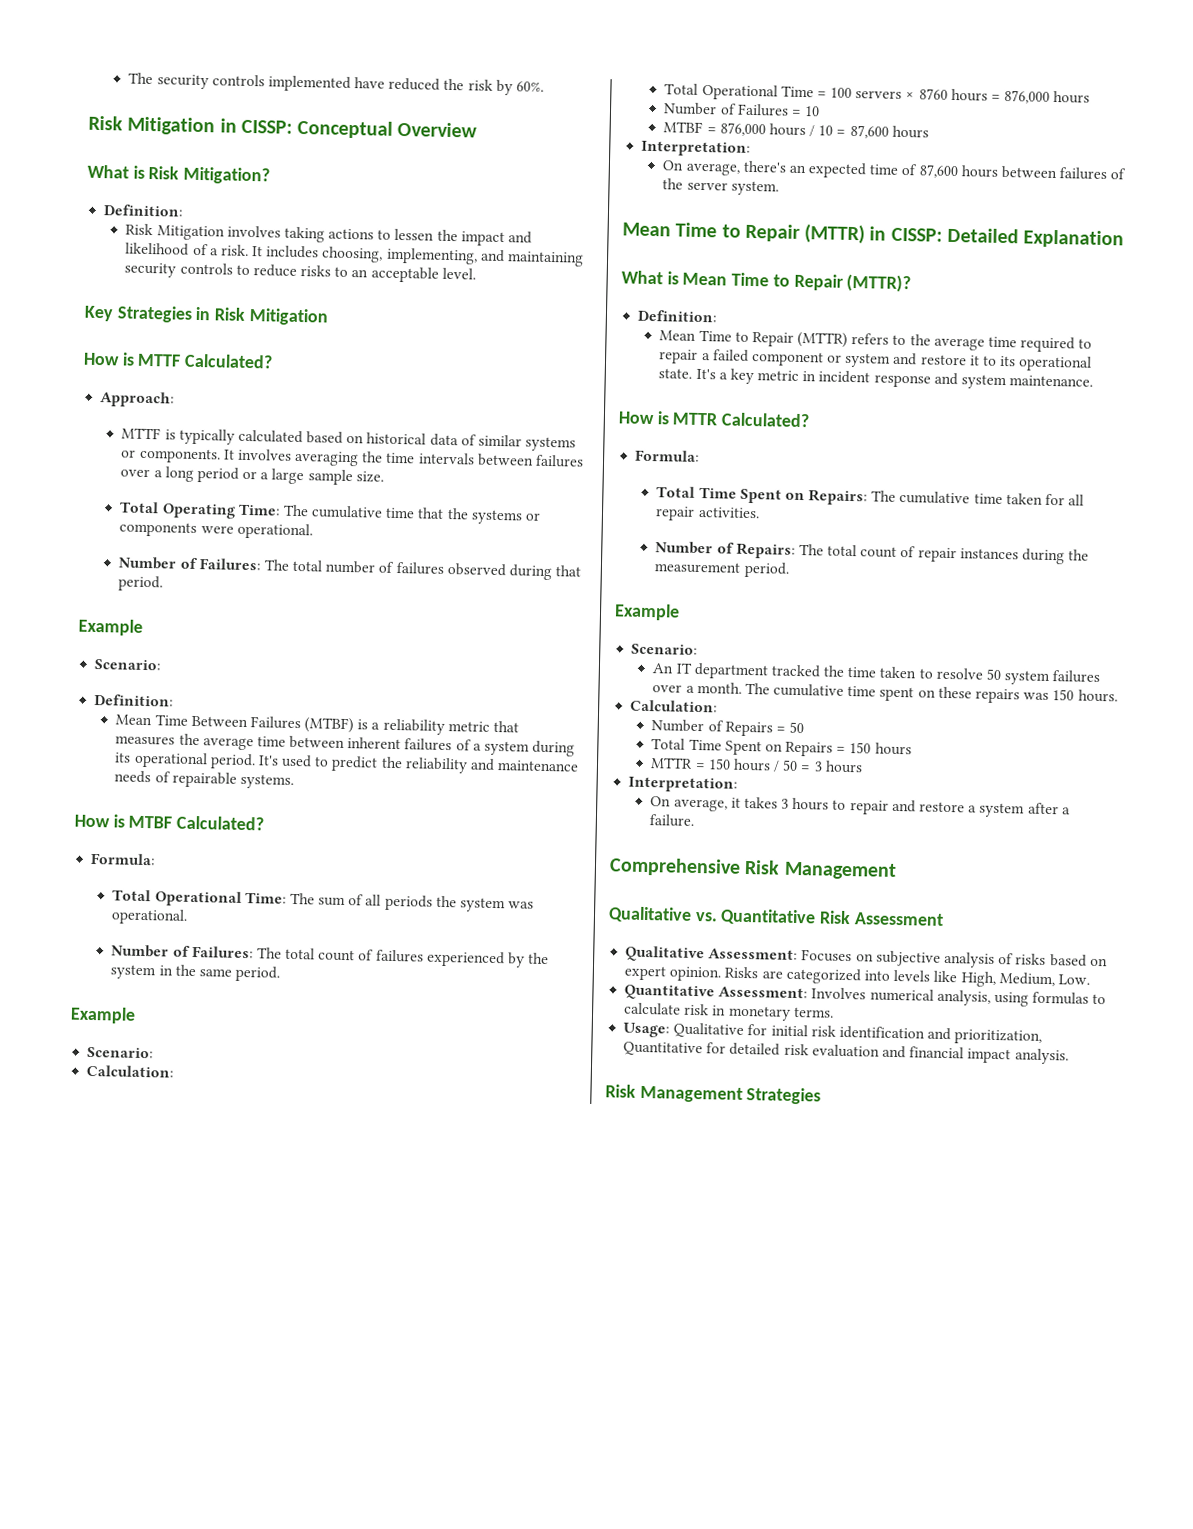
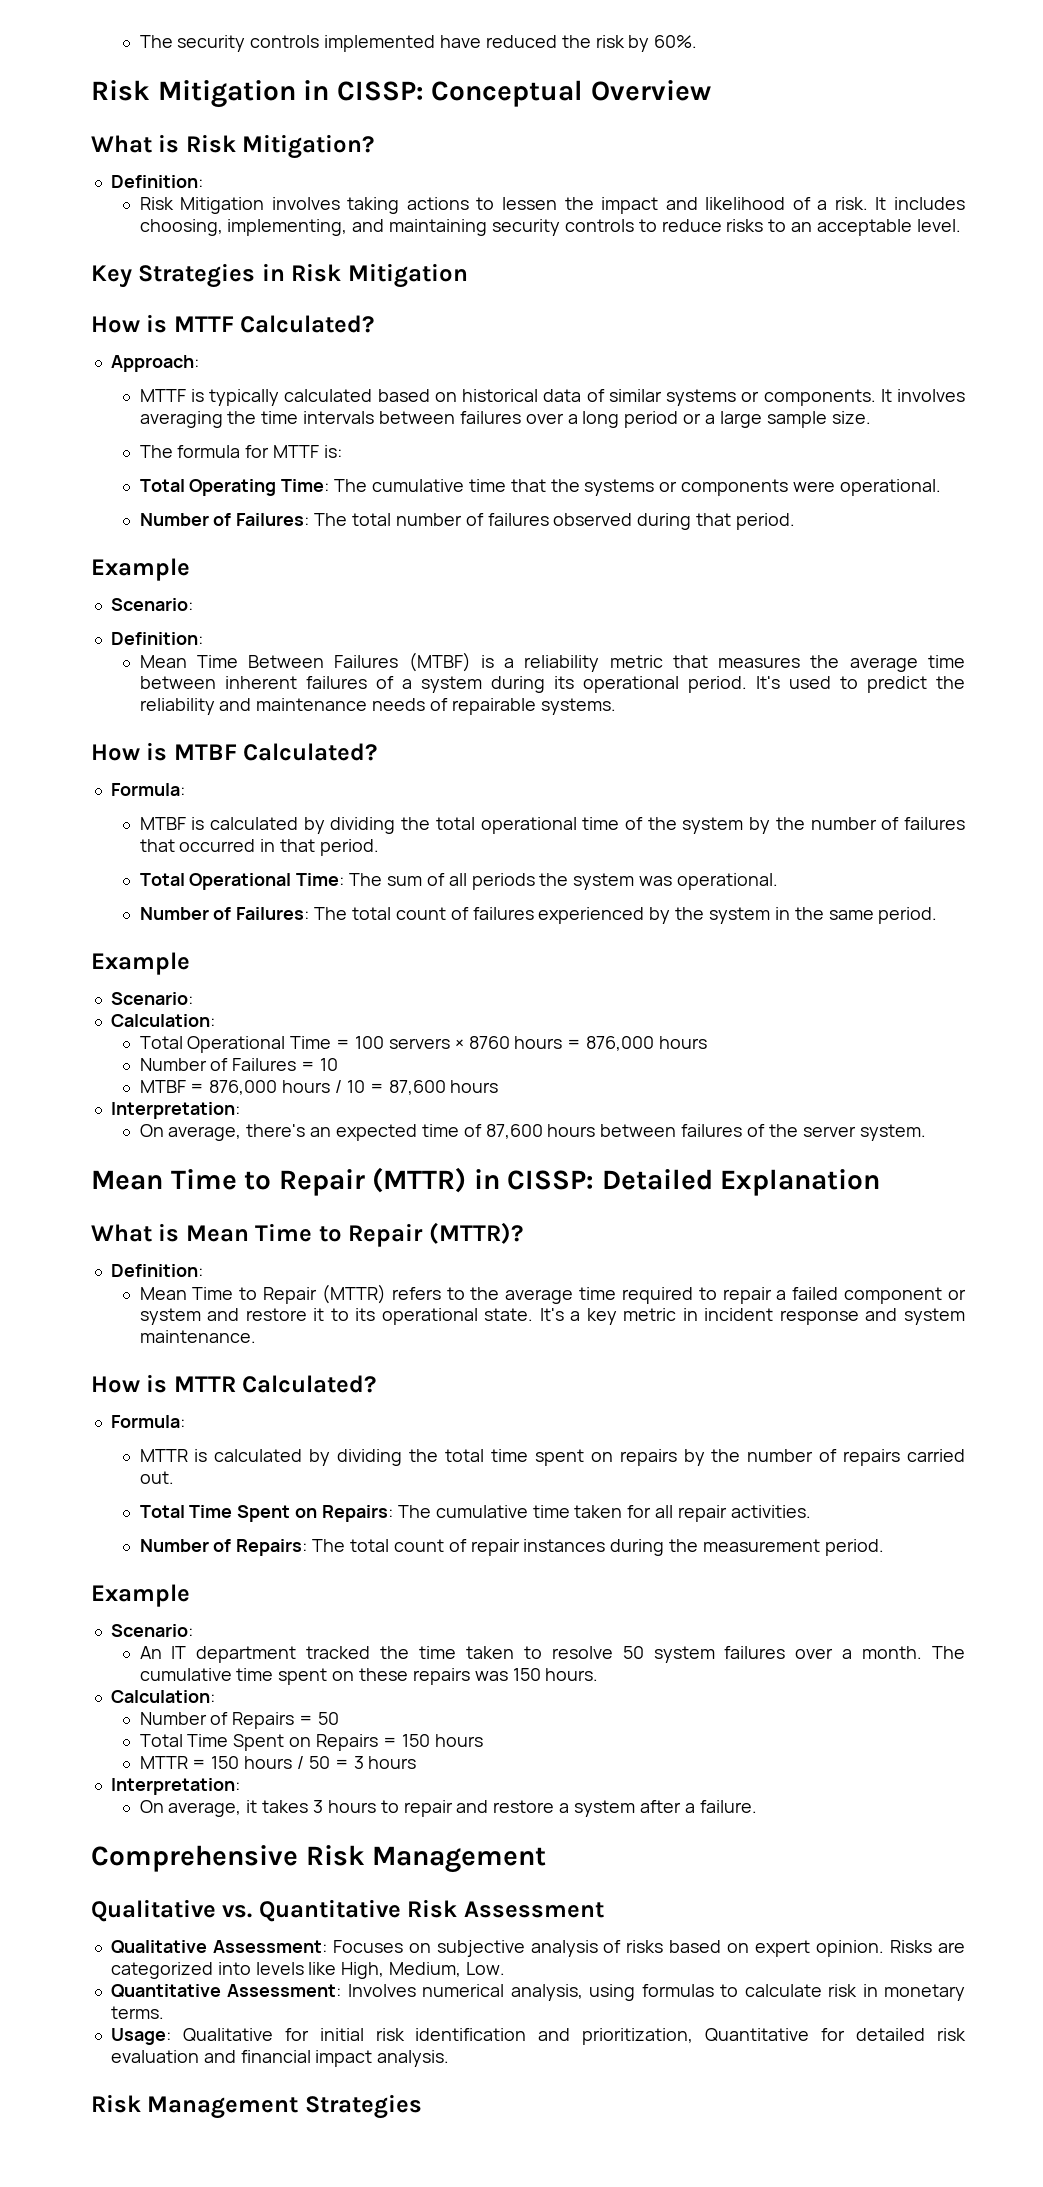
+ The formula for MTTF is:
+ MTBF is calculated by dividing the total operational time of the system by the number of failures that occurred in that period.
+ MTTR is calculated by dividing the total time spent on repairs by the number of repairs carried out.

